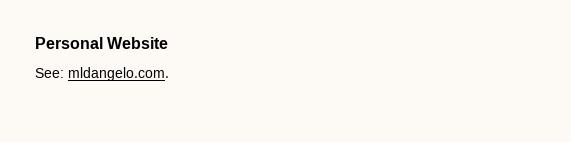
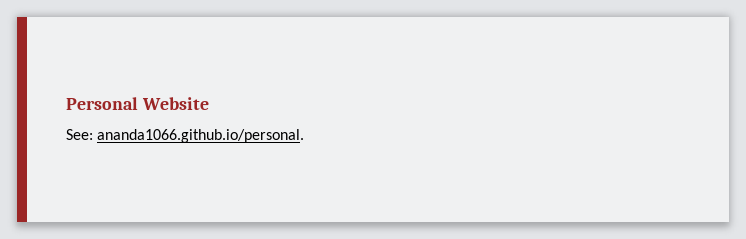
- See: mldangelo.com.
+ See: ananda1066.github.io/personal.

